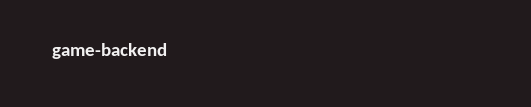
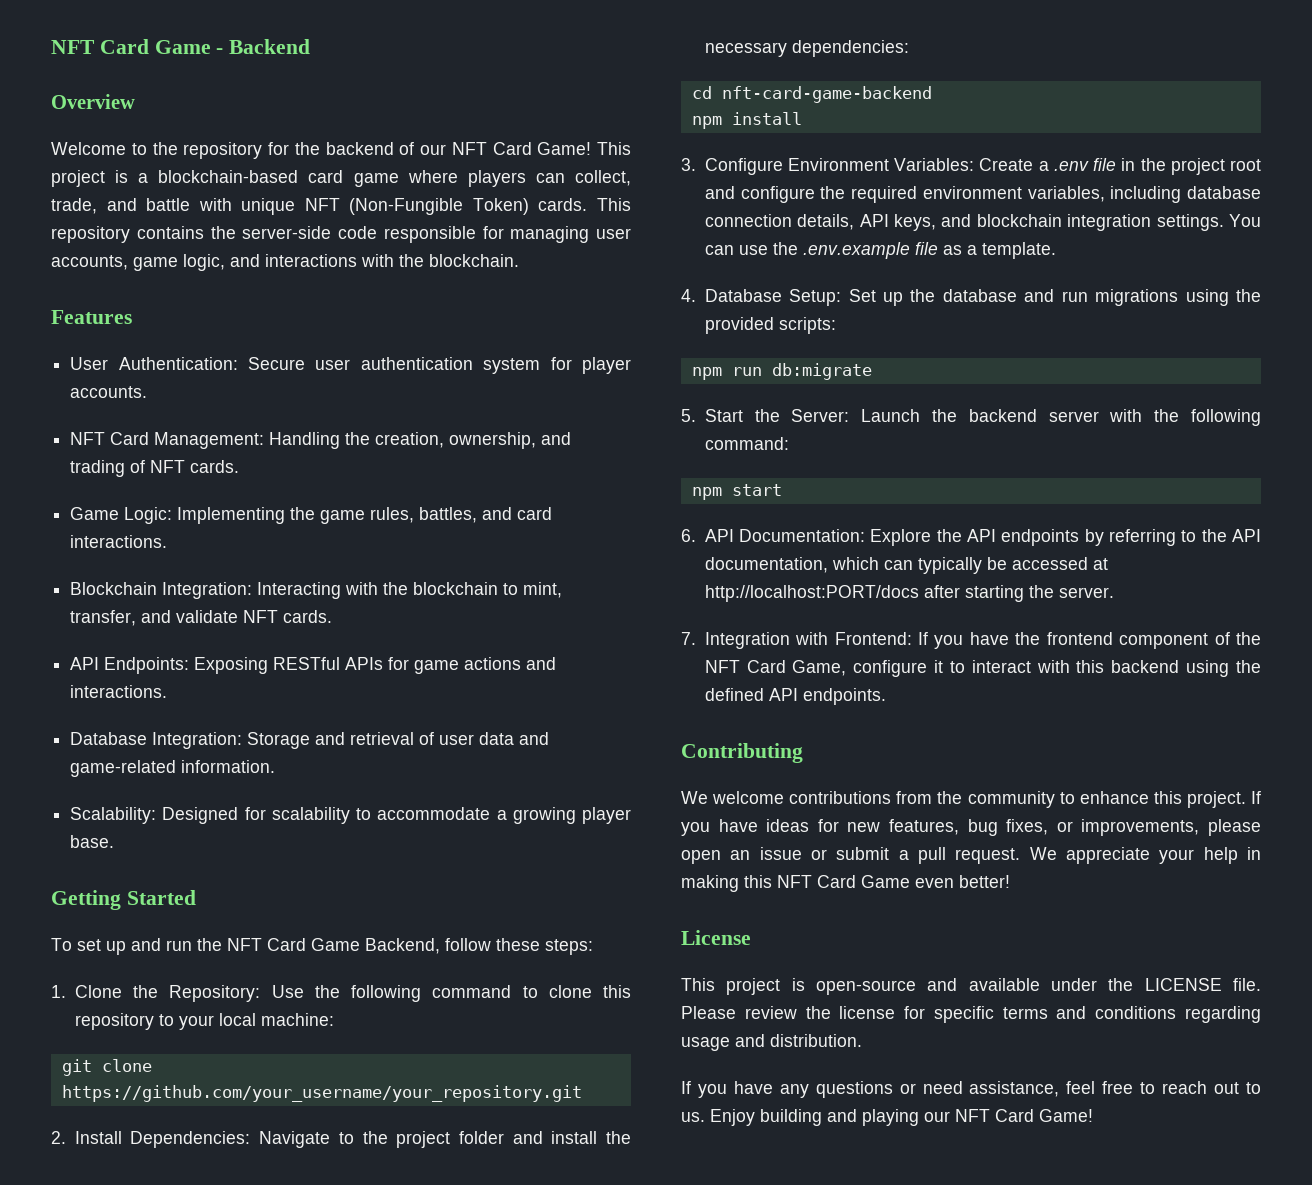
- game-backend
+ NFT Card Game - Backend
+ Overview
+ Welcome to the repository for the backend of our NFT Card Game! This project is a blockchain-based card game where players can collect, trade, and battle with unique NFT (Non-Fungible Token) cards. This repository contains the server-side code responsible for managing user accounts, game logic, and interactions with the blockchain.
+ Features
+ User Authentication: Secure user authentication system for player accounts.
+ NFT Card Management: Handling the creation, ownership, and trading of NFT cards.
+ Game Logic: Implementing the game rules, battles, and card interactions.
+ Blockchain Integration: Interacting with the blockchain to mint, transfer, and validate NFT cards.
+ API Endpoints: Exposing RESTful APIs for game actions and interactions.
+ Database Integration: Storage and retrieval of user data and game-related information.
+ Scalability: Designed for scalability to accommodate a growing player base.
+ Getting Started
+ To set up and run the NFT Card Game Backend, follow these steps:
+ 1. Clone the Repository: Use the following command to clone this repository to your local machine:
+ git clone https://github.com/your_username/your_repository.git
+ 2. Install Dependencies: Navigate to the project folder and install the necessary dependencies:
+ cd nft-card-game-backend
+ npm install
+ 3. Configure Environment Variables: Create a .env file in the project root and configure the required environment variables, including database connection details, API keys, and blockchain integration settings. You can use the .env.example file as a template.
+ 4. Database Setup: Set up the database and run migrations using the provided scripts:
+ npm run db:migrate
+ 5. Start the Server: Launch the backend server with the following command:
+ npm start
+ 6. API Documentation: Explore the API endpoints by referring to the API documentation, which can typically be accessed at http://localhost:PORT/docs after starting the server.
+ 7. Integration with Frontend: If you have the frontend component of the NFT Card Game, configure it to interact with this backend using the defined API endpoints.
+ Contributing
+ We welcome contributions from the community to enhance this project. If you have ideas for new features, bug fixes, or improvements, please open an issue or submit a pull request. We appreciate your help in making this NFT Card Game even better!
+ License
+ This project is open-source and available under the LICENSE file. Please review the license for specific terms and conditions regarding usage and distribution.
+ If you have any questions or need assistance, feel free to reach out to us. Enjoy building and playing our NFT Card Game!

